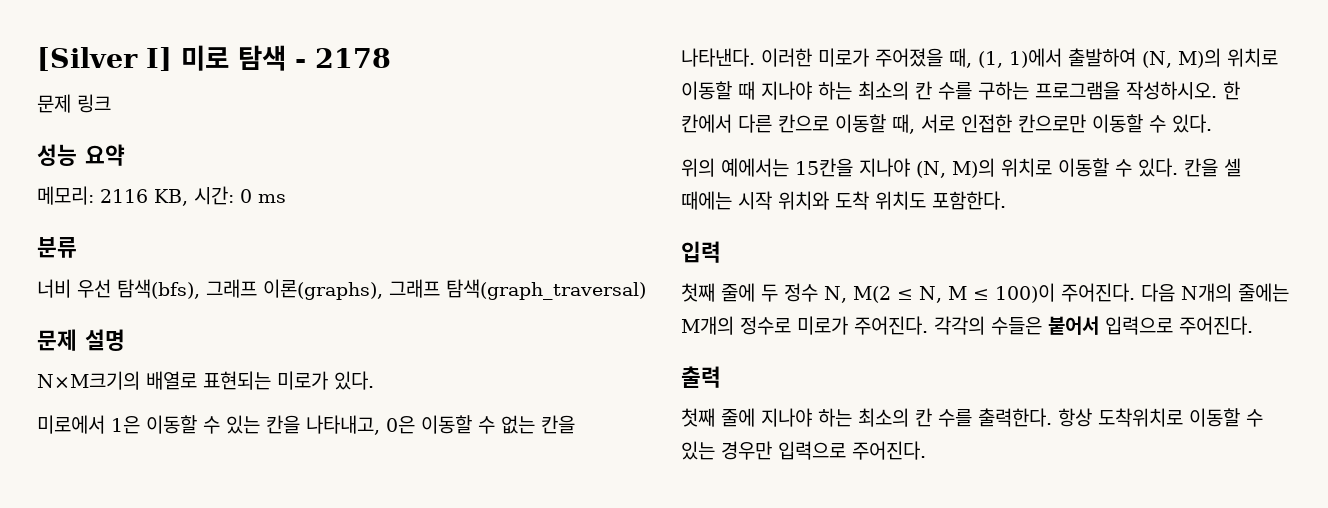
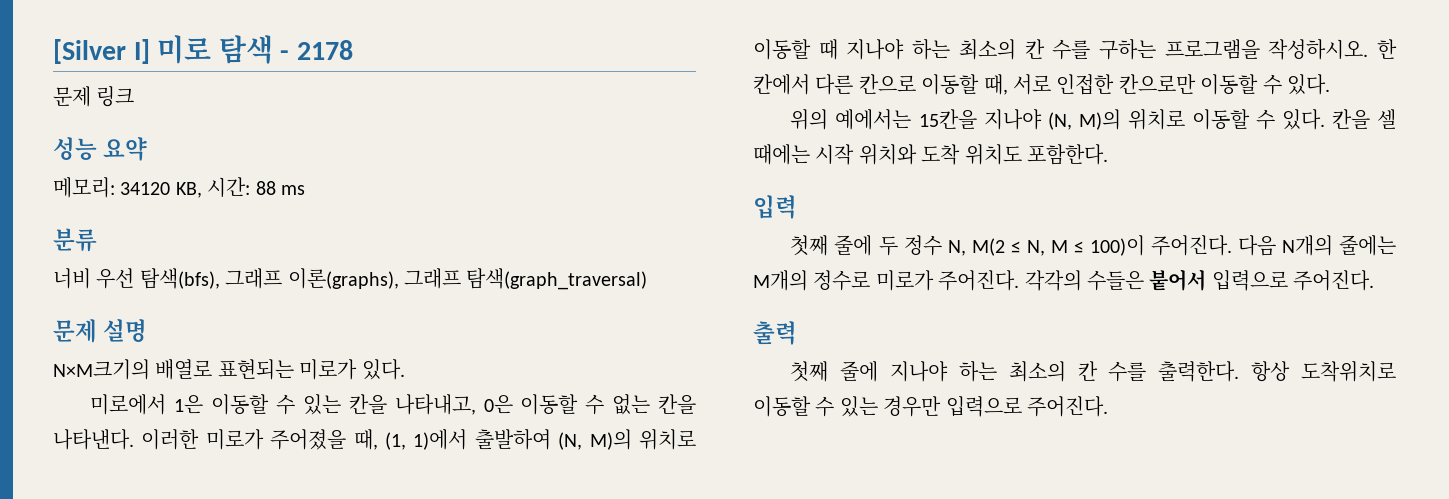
- 메모리: 2116 KB, 시간: 0 ms
+ 메모리: 34120 KB, 시간: 88 ms

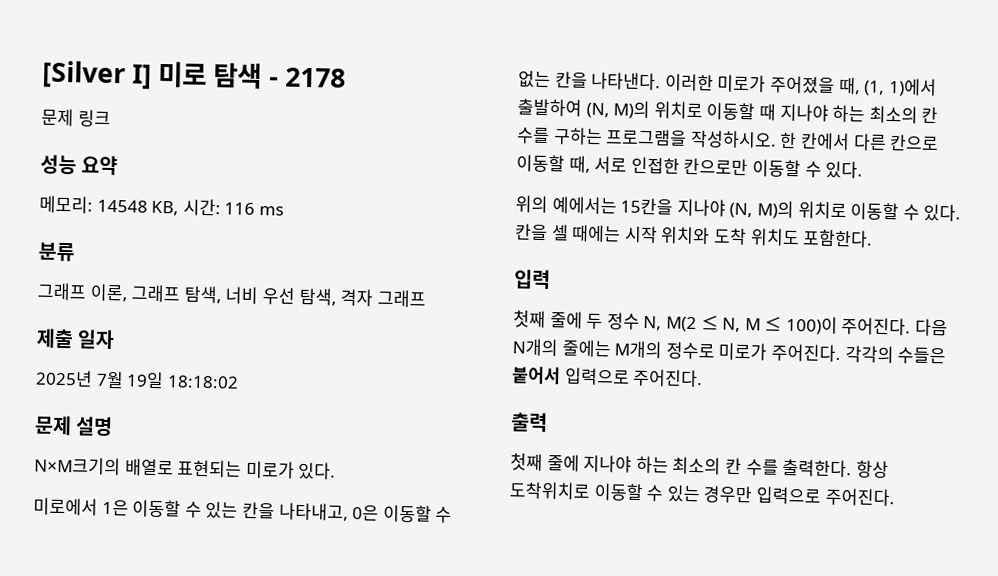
- 메모리: 34120 KB, 시간: 88 ms
+ 메모리: 14548 KB, 시간: 116 ms
- 너비 우선 탐색(bfs), 그래프 이론(graphs), 그래프 탐색(graph_traversal)
+ 그래프 이론, 그래프 탐색, 너비 우선 탐색, 격자 그래프
+ 제출 일자
+ 2025년 7월 19일 18:18:02

